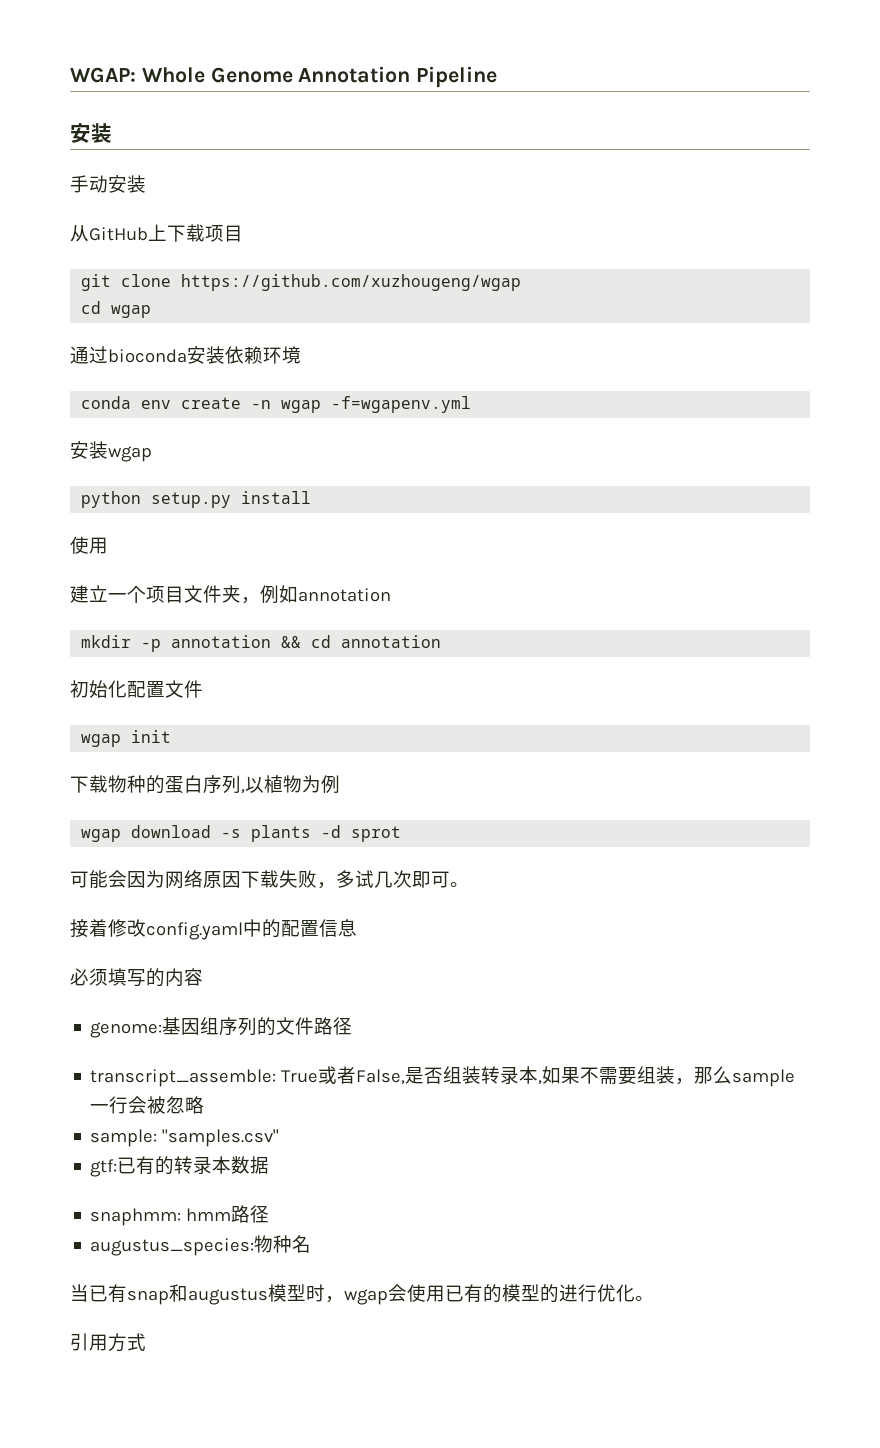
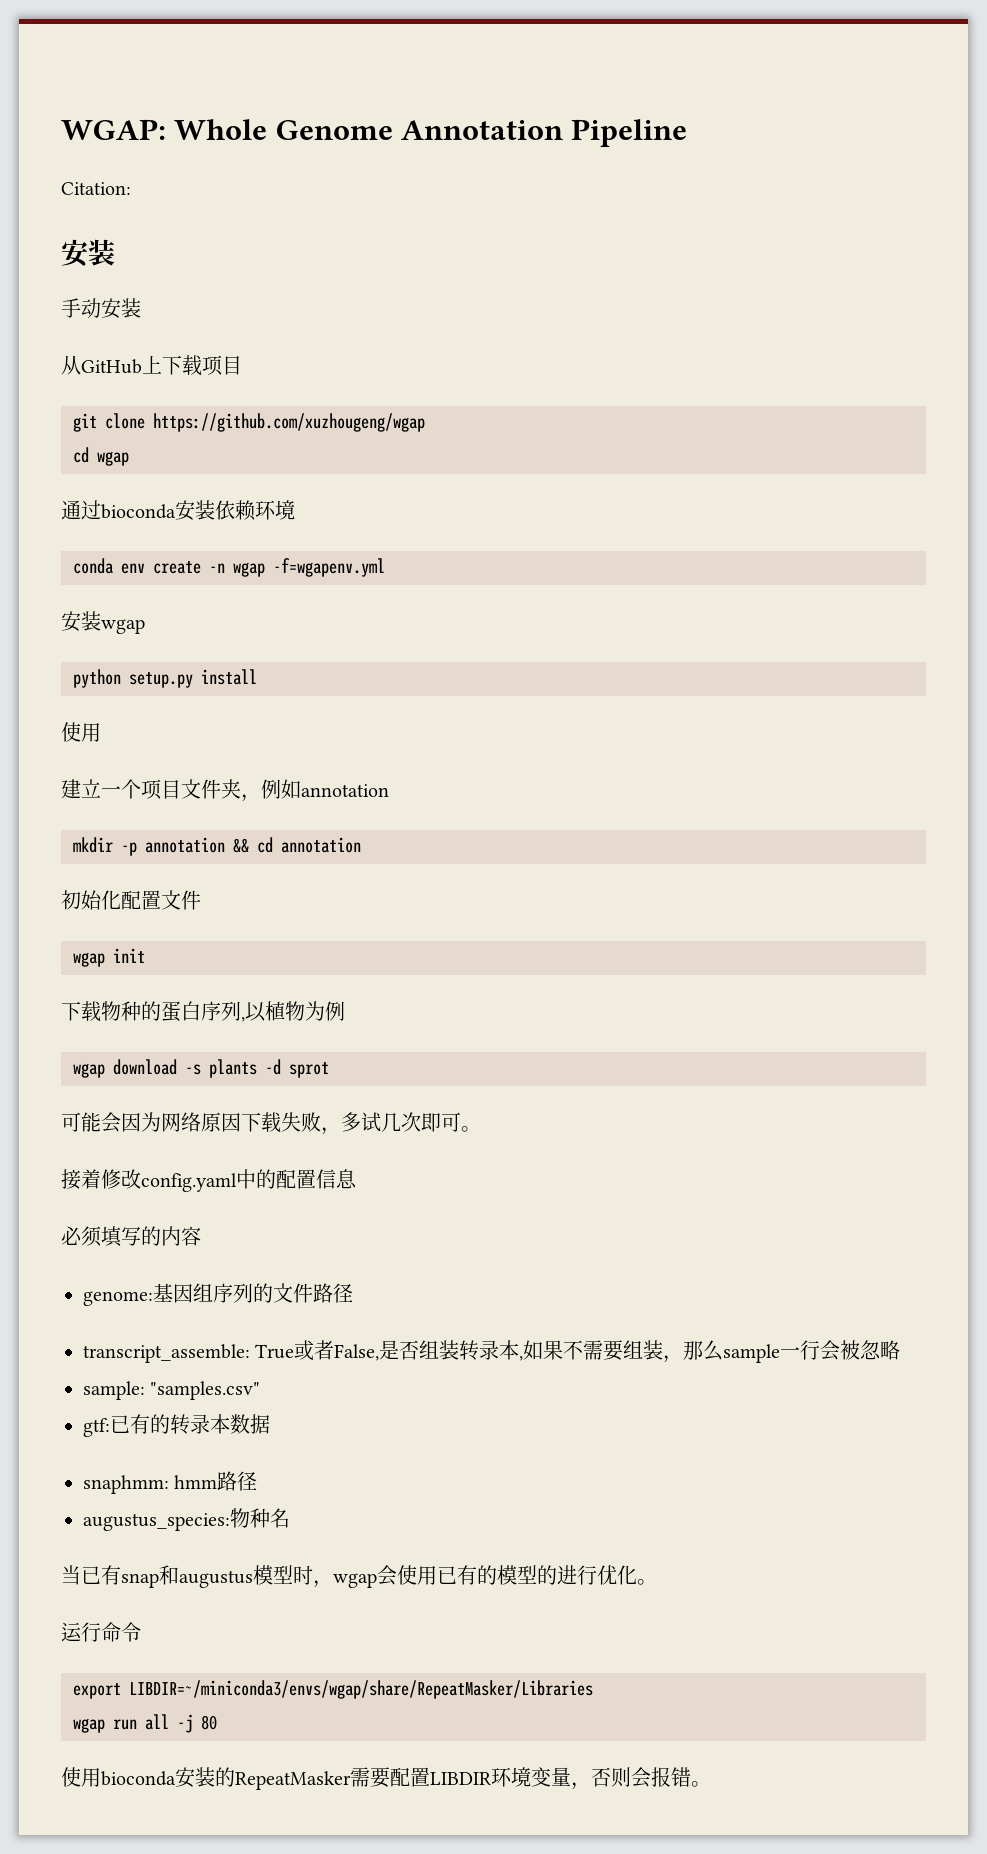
+ Citation:
- 引用方式
+ 运行命令
+ export LIBDIR=~/miniconda3/envs/wgap/share/RepeatMasker/Libraries
+ wgap run all -j 80
+ 使用bioconda安装的RepeatMasker需要配置LIBDIR环境变量，否则会报错。

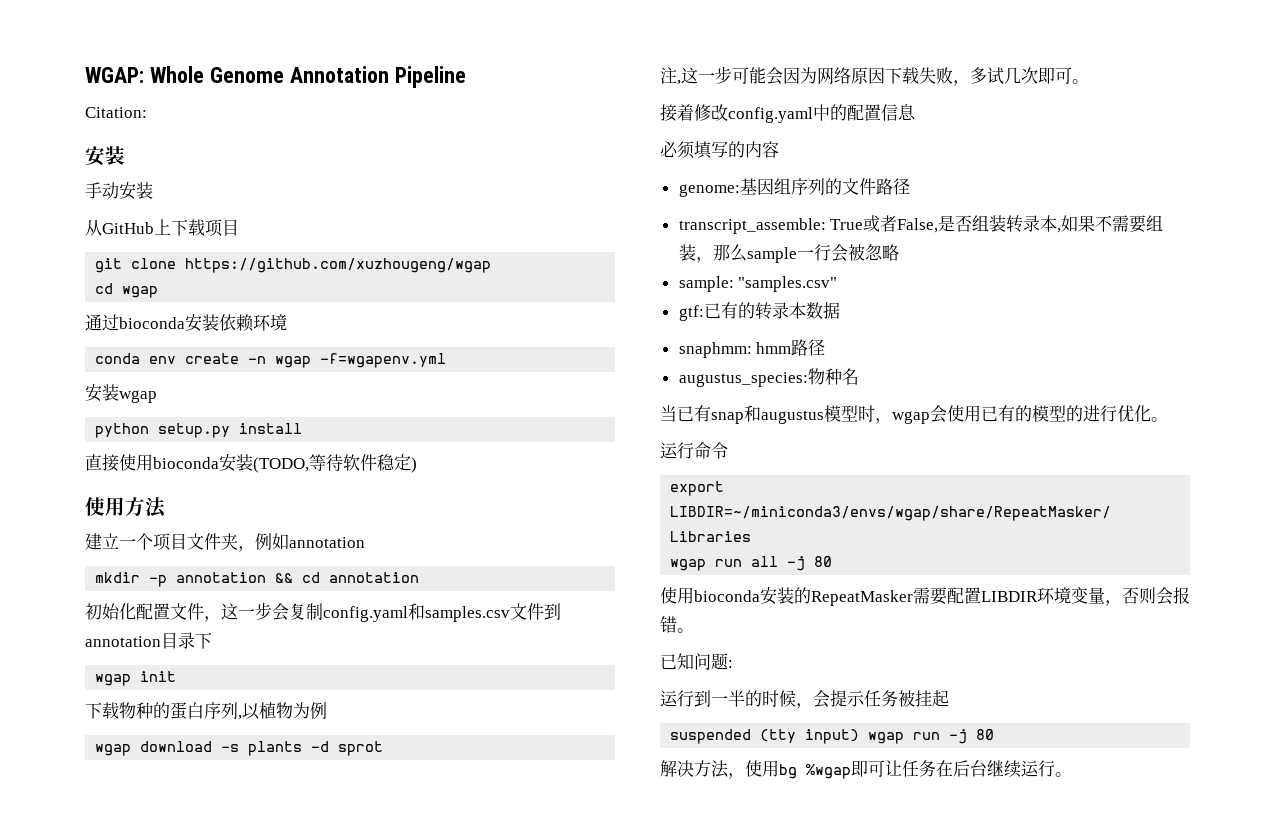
  python setup.py install
- 使用
+ 直接使用bioconda安装(TODO,等待软件稳定)
+ 使用方法
- 初始化配置文件
+ 初始化配置文件，这一步会复制config.yaml和samples.csv文件到annotation目录下
- 可能会因为网络原因下载失败，多试几次即可。
+ 注,这一步可能会因为网络原因下载失败，多试几次即可。
+ 已知问题:
+ 运行到一半的时候，会提示任务被挂起
+ suspended (tty input) wgap run -j 80
+ 解决方法，使用bg %wgap即可让任务在后台继续运行。

